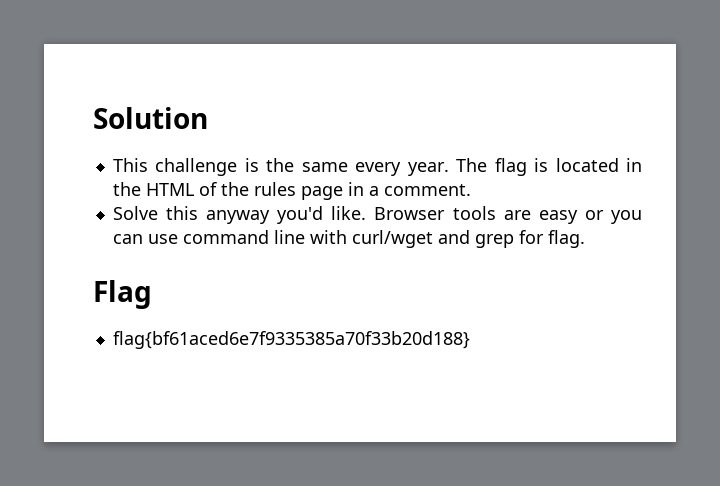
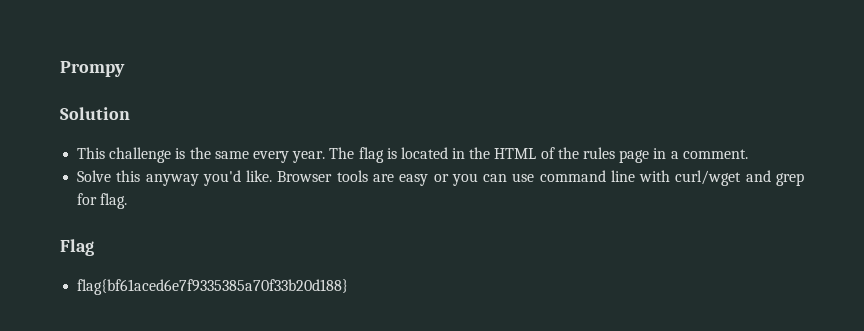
+ Prompy

